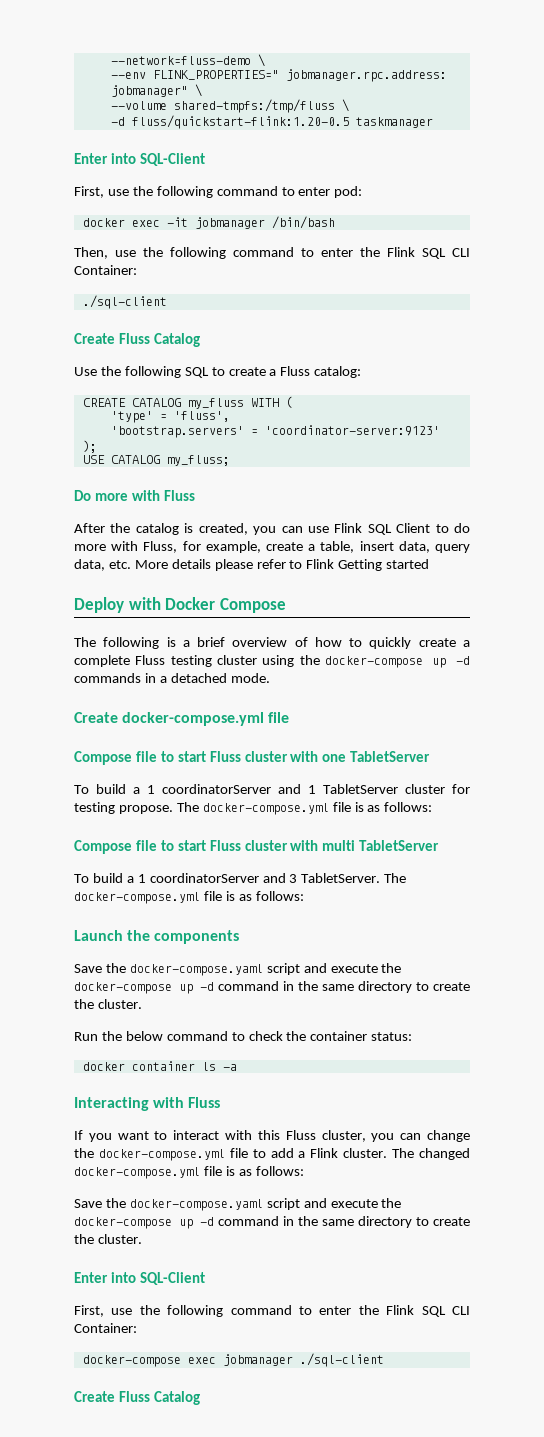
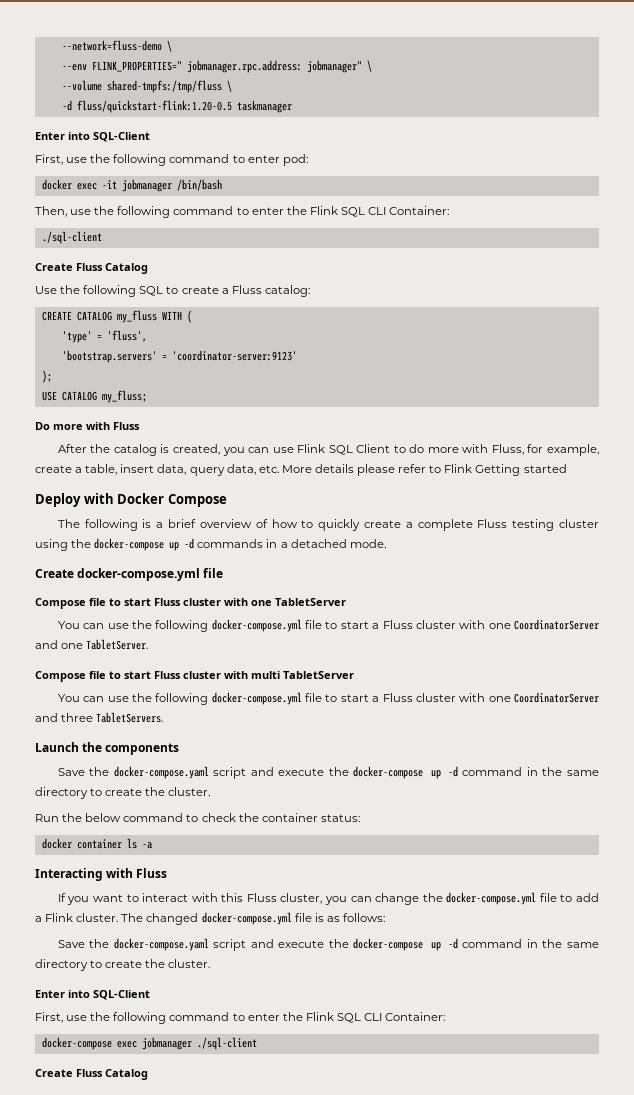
- To build a 1 coordinatorServer and 1 TabletServer cluster for testing propose. The docker-compose.yml file is as follows:
+ You can use the following docker-compose.yml file to start a Fluss cluster with one CoordinatorServer and one TabletServer.
- To build a 1 coordinatorServer and 3 TabletServer. The docker-compose.yml file is as follows:
+ You can use the following docker-compose.yml file to start a Fluss cluster with one CoordinatorServer and three TabletServers.

